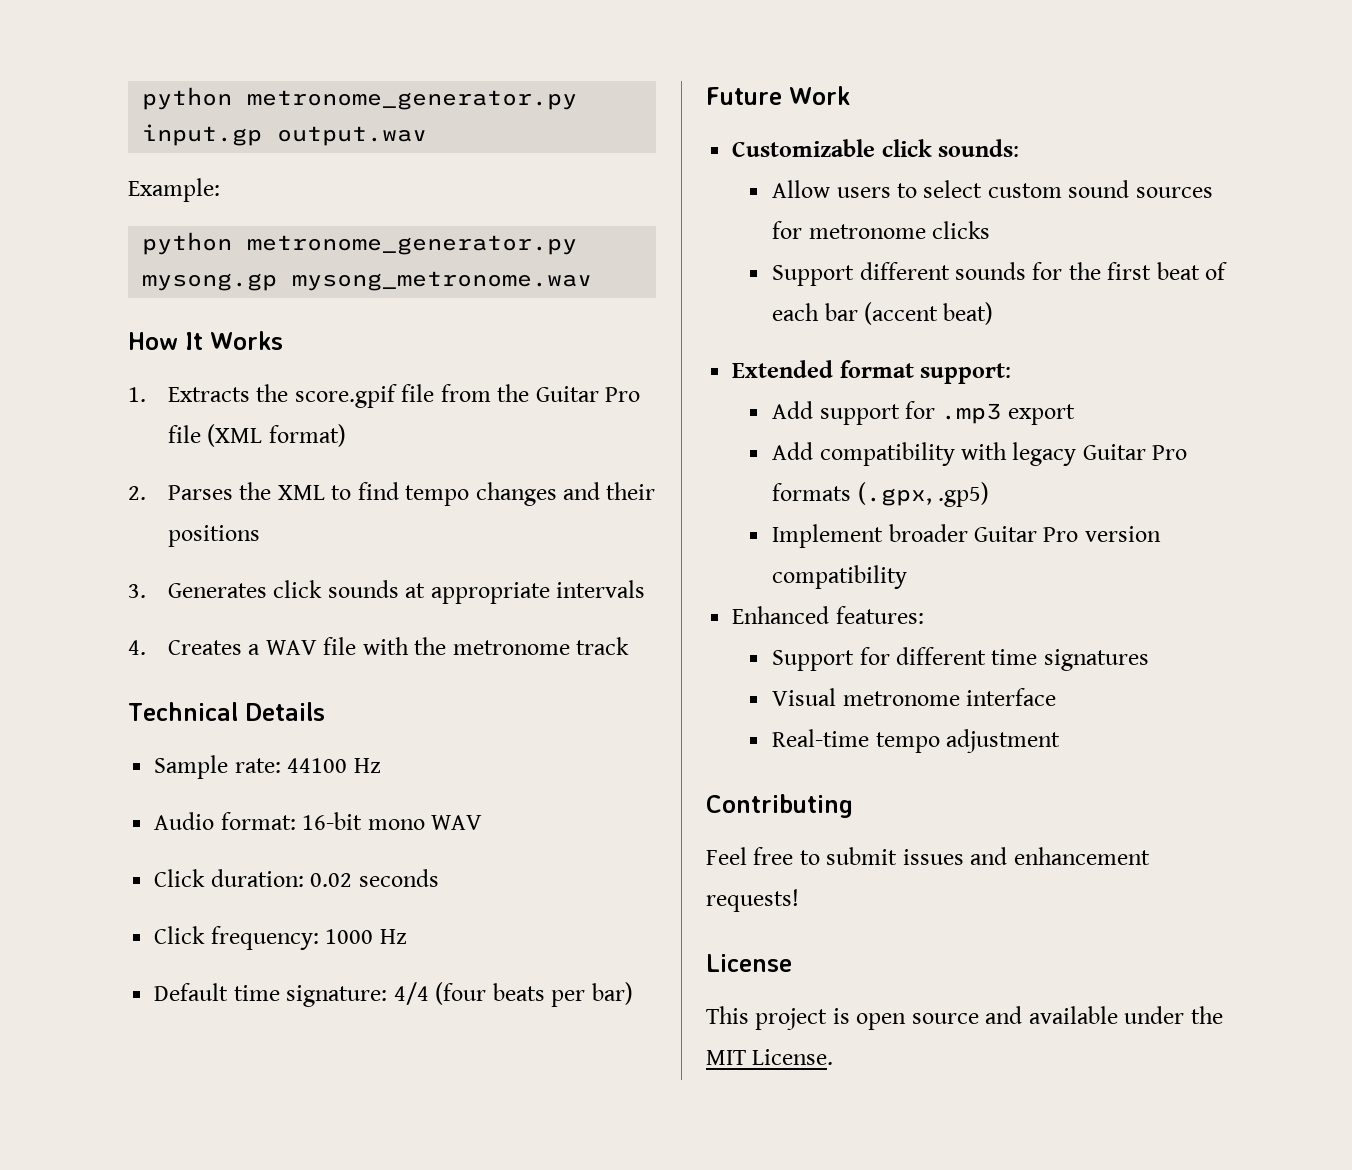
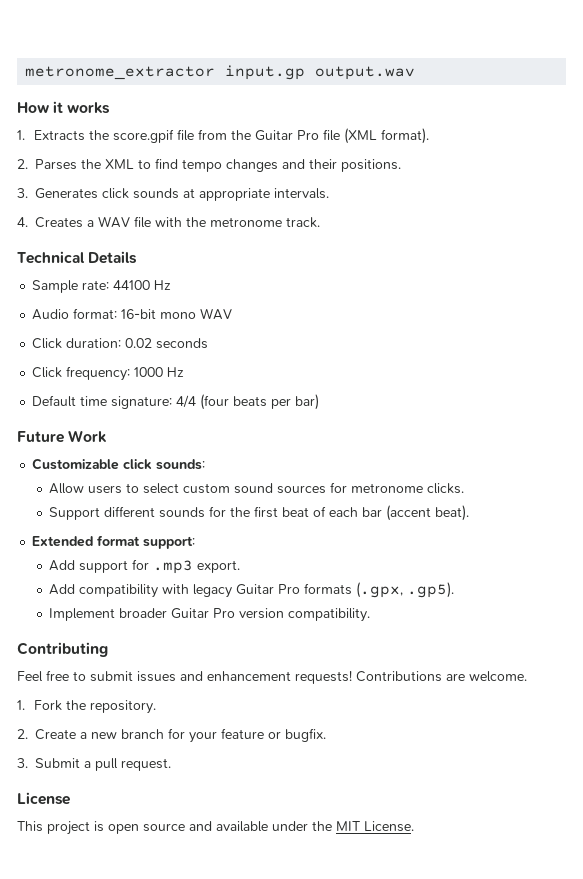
- python metronome_generator.py input.gp output.wav
+ metronome_extractor input.gp output.wav
- Example:
- python metronome_generator.py mysong.gp mysong_metronome.wav
- How It Works
+ How it works
- 1. Extracts the score.gpif file from the Guitar Pro file (XML format)
+ 1. Extracts the score.gpif file from the Guitar Pro file (XML format).
- 2. Parses the XML to find tempo changes and their positions
+ 2. Parses the XML to find tempo changes and their positions.
- 3. Generates click sounds at appropriate intervals
+ 3. Generates click sounds at appropriate intervals.
- 4. Creates a WAV file with the metronome track
+ 4. Creates a WAV file with the metronome track.
- Allow users to select custom sound sources for metronome clicks
+ Allow users to select custom sound sources for metronome clicks.
- Support different sounds for the first beat of each bar (accent beat)
+ Support different sounds for the first beat of each bar (accent beat).
- Add support for .mp3 export
+ Add support for .mp3 export.
- Add compatibility with legacy Guitar Pro formats (.gpx, .gp5)
+ Add compatibility with legacy Guitar Pro formats (.gpx, .gp5).
- Implement broader Guitar Pro version compatibility
- Enhanced features:
- Support for different time signatures
- Visual metronome interface
- Real-time tempo adjustment
+ Implement broader Guitar Pro version compatibility.
+ Contributions are welcome.
+ 1. Fork the repository.
+ 2. Create a new branch for your feature or bugfix.
+ 3. Submit a pull request.

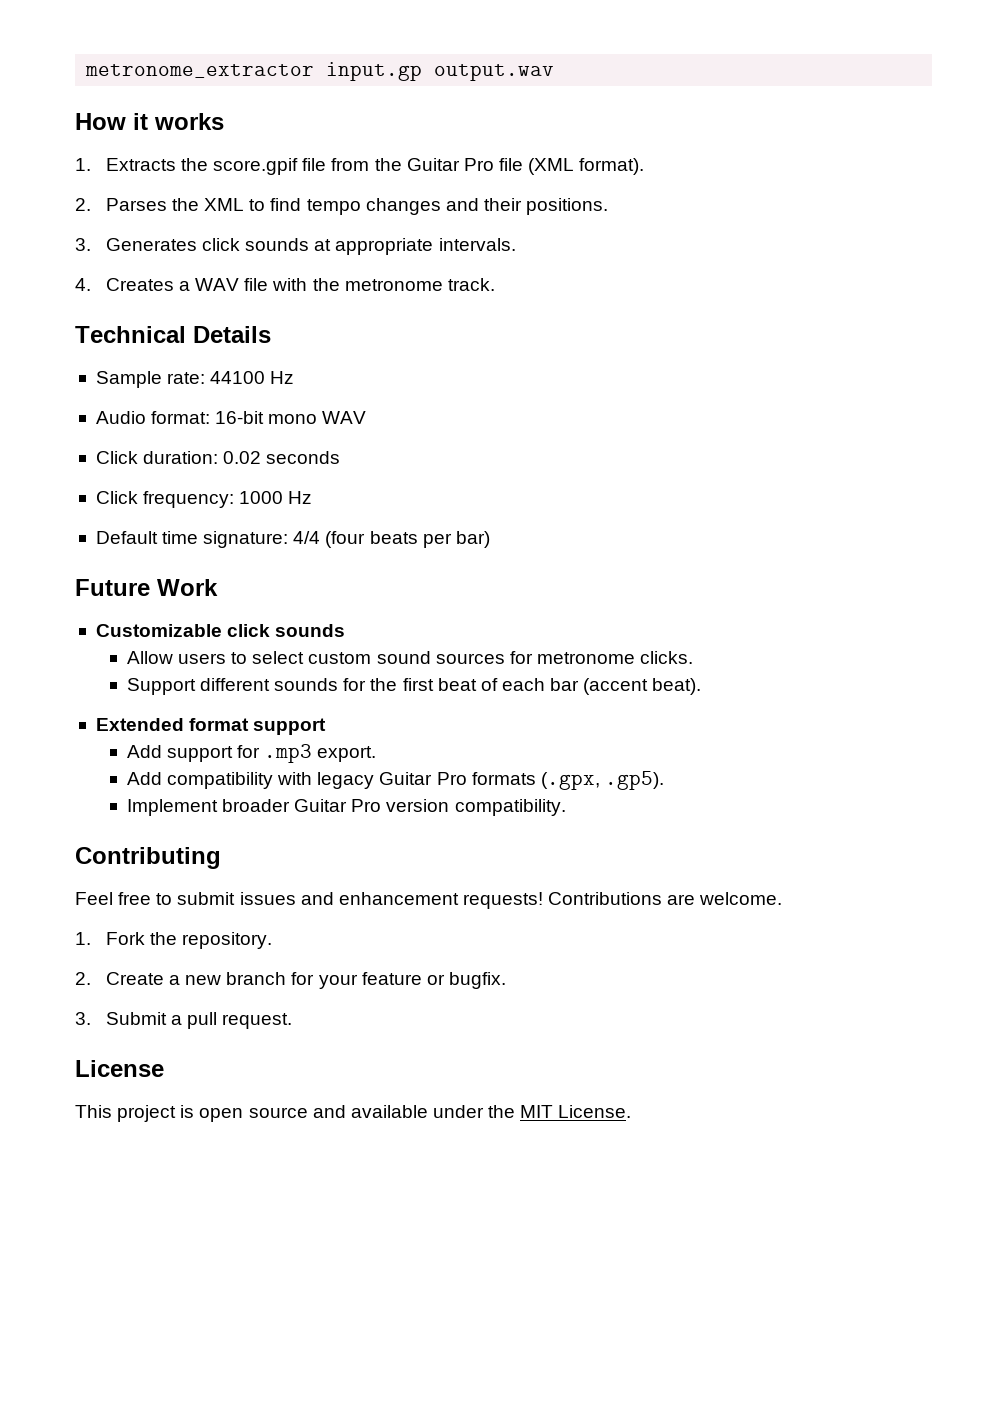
- Customizable click sounds:
+ Customizable click sounds
- Extended format support:
+ Extended format support

